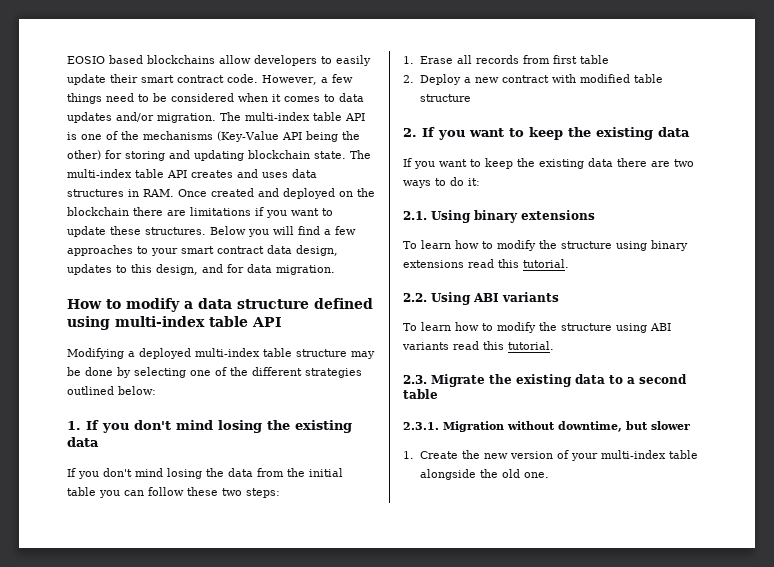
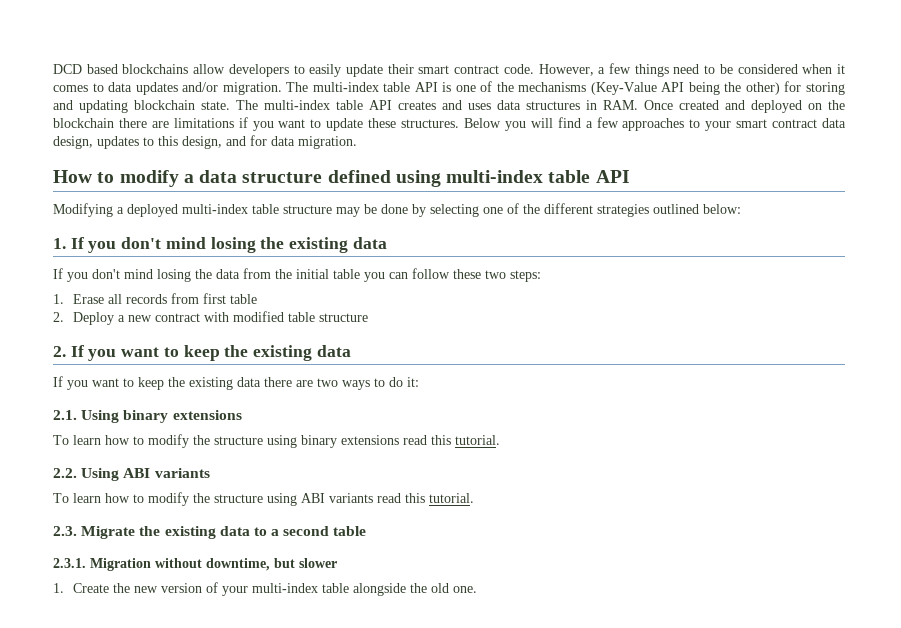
- EOSIO based blockchains allow developers to easily update their smart contract code.
+ DCD based blockchains allow developers to easily update their smart contract code.

